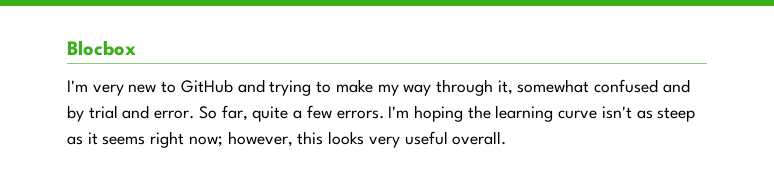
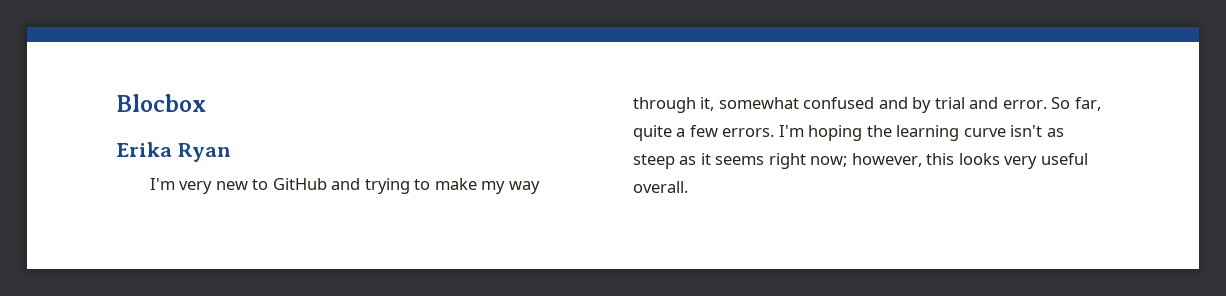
+ Erika Ryan

